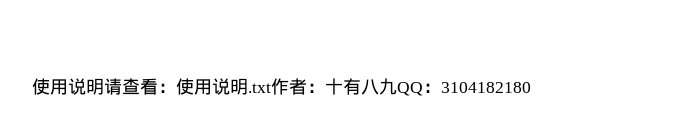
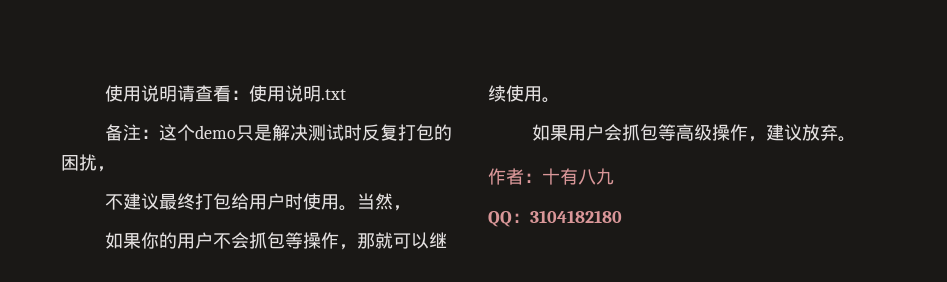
- 使用说明请查看：使用说明.txt作者：十有八九QQ：3104182180
+ 使用说明请查看：使用说明.txt
+ 备注：这个demo只是解决测试时反复打包的困扰，
+ 不建议最终打包给用户时使用。当然，
+ 如果你的用户不会抓包等操作，那就可以继续使用。
+ 如果用户会抓包等高级操作，建议放弃。
+ 作者：十有八九
+ QQ：3104182180

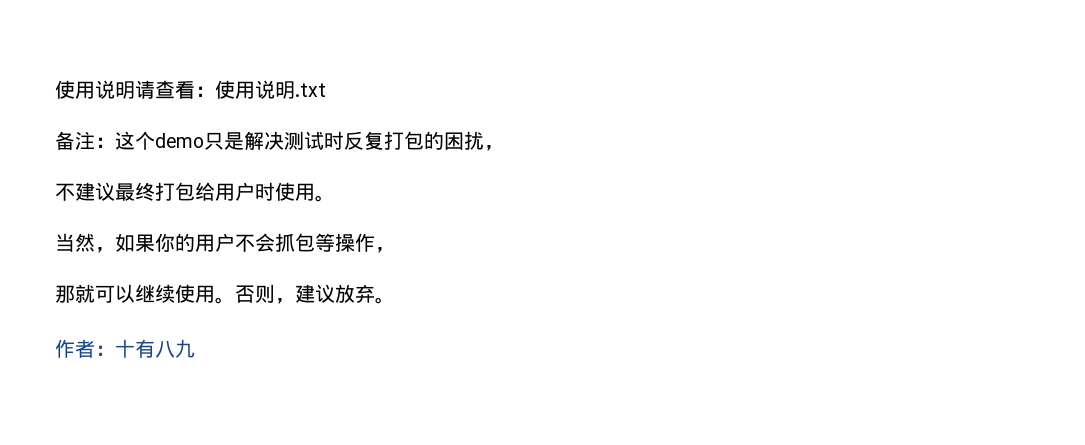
- 不建议最终打包给用户时使用。当然，
- 如果你的用户不会抓包等操作，那就可以继续使用。
- 如果用户会抓包等高级操作，建议放弃。
+ 不建议最终打包给用户时使用。
+ 当然，如果你的用户不会抓包等操作，
+ 那就可以继续使用。否则，建议放弃。
- QQ：3104182180

